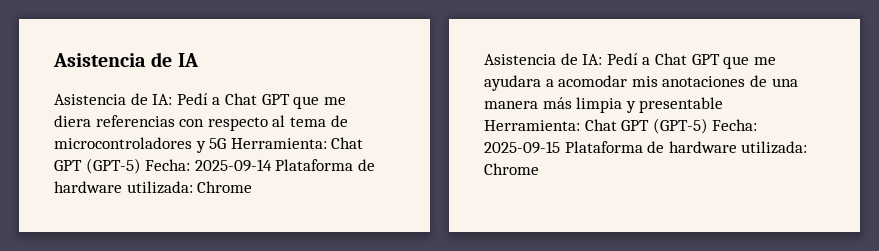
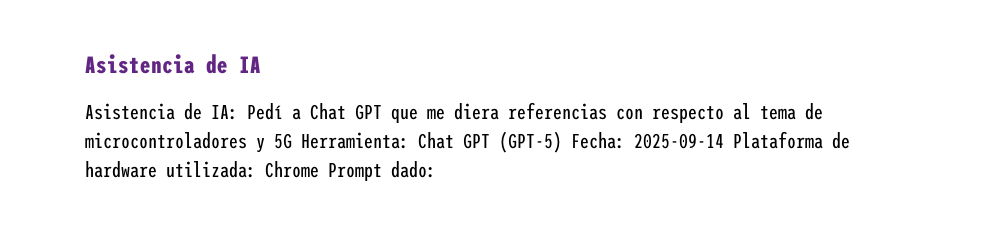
- Asistencia de IA: Pedí a Chat GPT que me diera referencias con respecto al tema de microcontroladores y 5G Herramienta: Chat GPT (GPT-5) Fecha: 2025-09-14 Plataforma de hardware utilizada: Chrome
- Asistencia de IA: Pedí a Chat GPT que me ayudara a acomodar mis anotaciones de una manera más limpia y presentable Herramienta: Chat GPT (GPT-5) Fecha: 2025-09-15 Plataforma de hardware utilizada: Chrome
+ Asistencia de IA: Pedí a Chat GPT que me diera referencias con respecto al tema de microcontroladores y 5G Herramienta: Chat GPT (GPT-5) Fecha: 2025-09-14 Plataforma de hardware utilizada: Chrome Prompt dado:

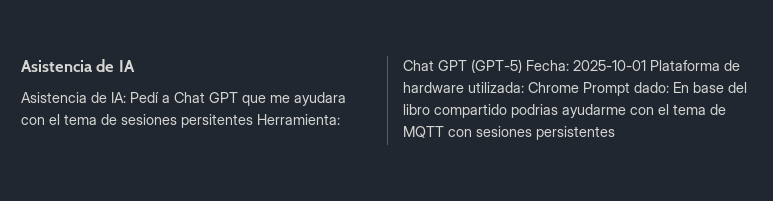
- Asistencia de IA: Pedí a Chat GPT que me diera referencias con respecto al tema de microcontroladores y 5G Herramienta: Chat GPT (GPT-5) Fecha: 2025-09-14 Plataforma de hardware utilizada: Chrome Prompt dado:
+ Asistencia de IA: Pedí a Chat GPT que me ayudara con el tema de sesiones persitentes Herramienta: Chat GPT (GPT-5) Fecha: 2025-10-01 Plataforma de hardware utilizada: Chrome Prompt dado: En base del libro compartido podrias ayudarme con el tema de MQTT con sesiones persistentes

